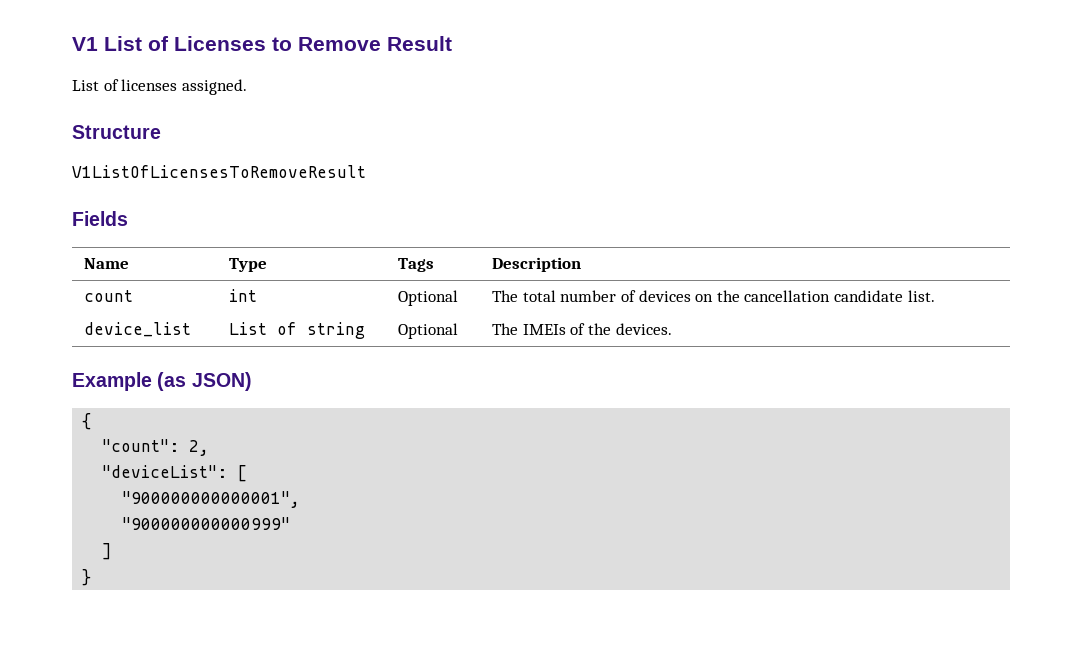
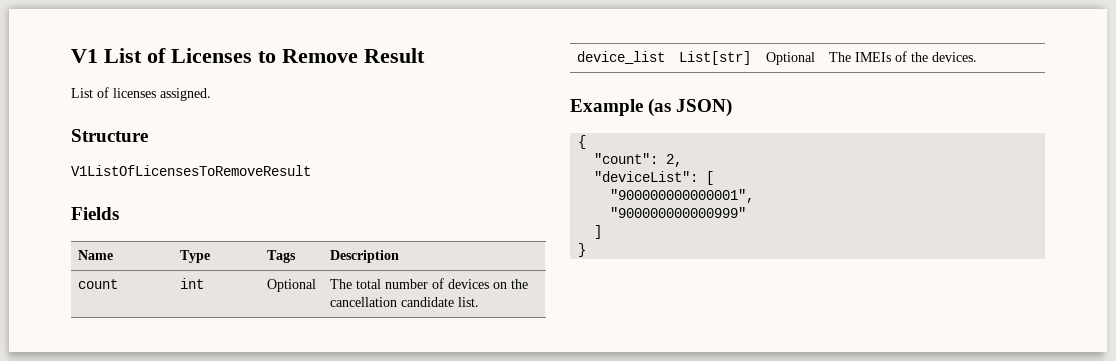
- device_list | List of string | Optional | The IMEIs of the devices.
+ device_list | List[str] | Optional | The IMEIs of the devices.

